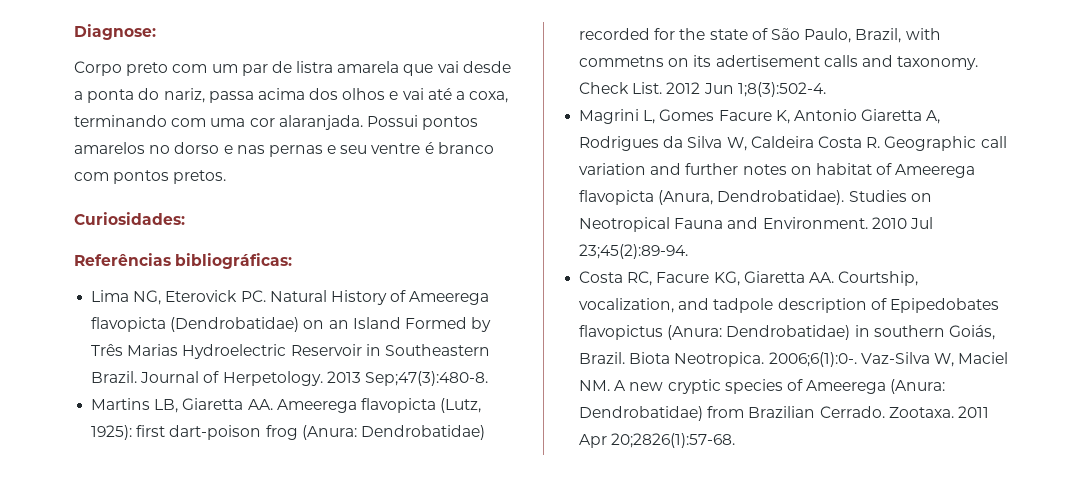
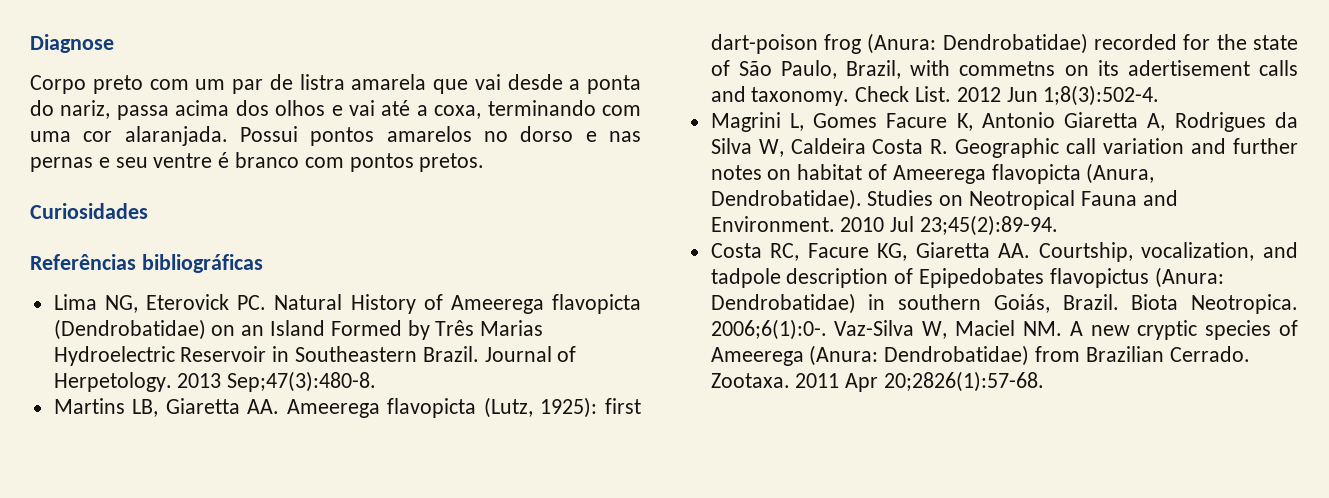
- Diagnose:
+ Diagnose
- Curiosidades:
+ Curiosidades
- Referências bibliográficas:
+ Referências bibliográficas

